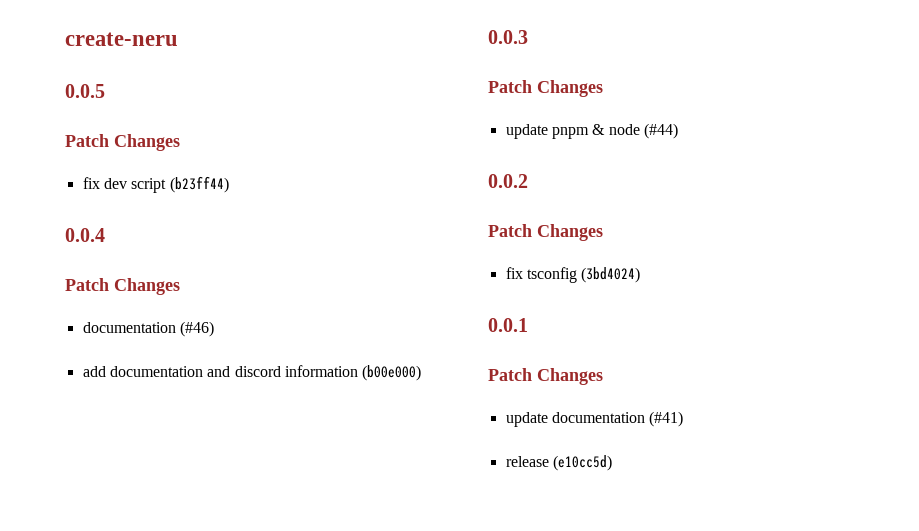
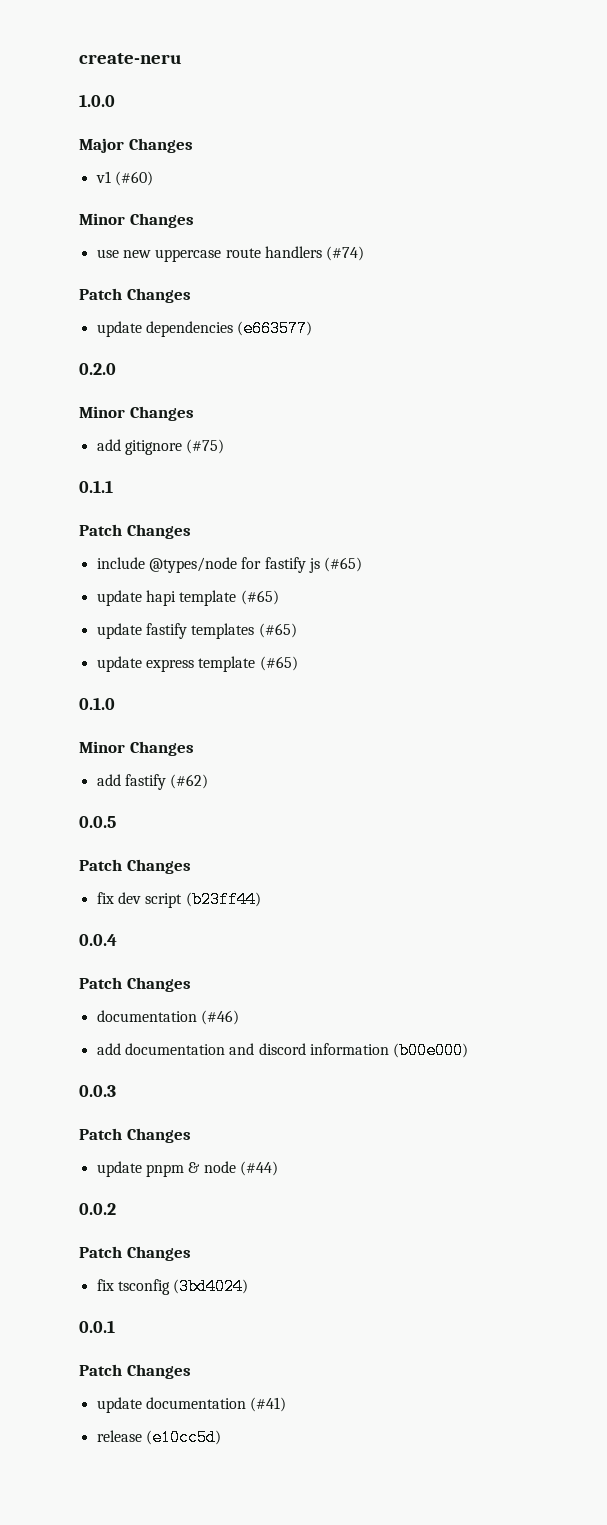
+ 1.0.0
+ Major Changes
+ v1 (#60)
+ Minor Changes
+ use new uppercase route handlers (#74)
+ Patch Changes
+ update dependencies (e663577)
+ 0.2.0
+ Minor Changes
+ add gitignore (#75)
+ 0.1.1
+ Patch Changes
+ include @types/node for fastify js (#65)
+ update hapi template (#65)
+ update fastify templates (#65)
+ update express template (#65)
+ 0.1.0
+ Minor Changes
+ add fastify (#62)

